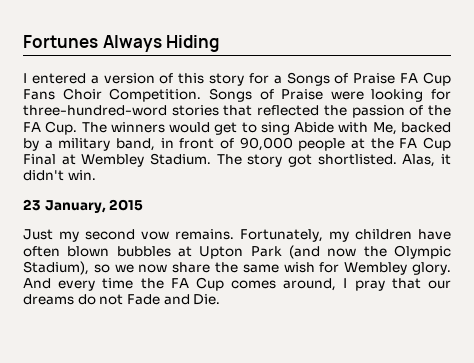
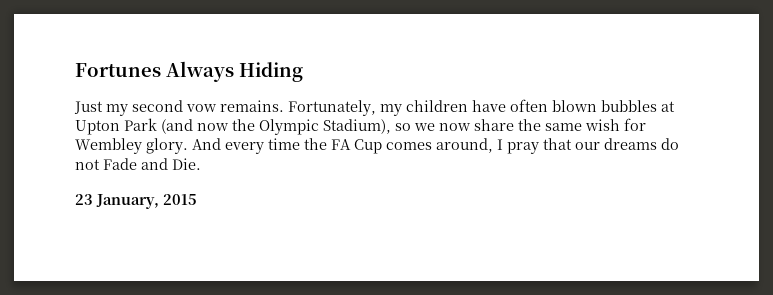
- I entered a version of this story for a Songs of Praise FA Cup Fans Choir Competition. Songs of Praise were looking for three-hundred-word stories that reflected the passion of the FA Cup. The winners would get to sing Abide with Me, backed by a military band, in front of 90,000 people at the FA Cup Final at Wembley Stadium. The story got shortlisted. Alas, it didn't win.
- 23 January, 2015
+ 23 January, 2015

